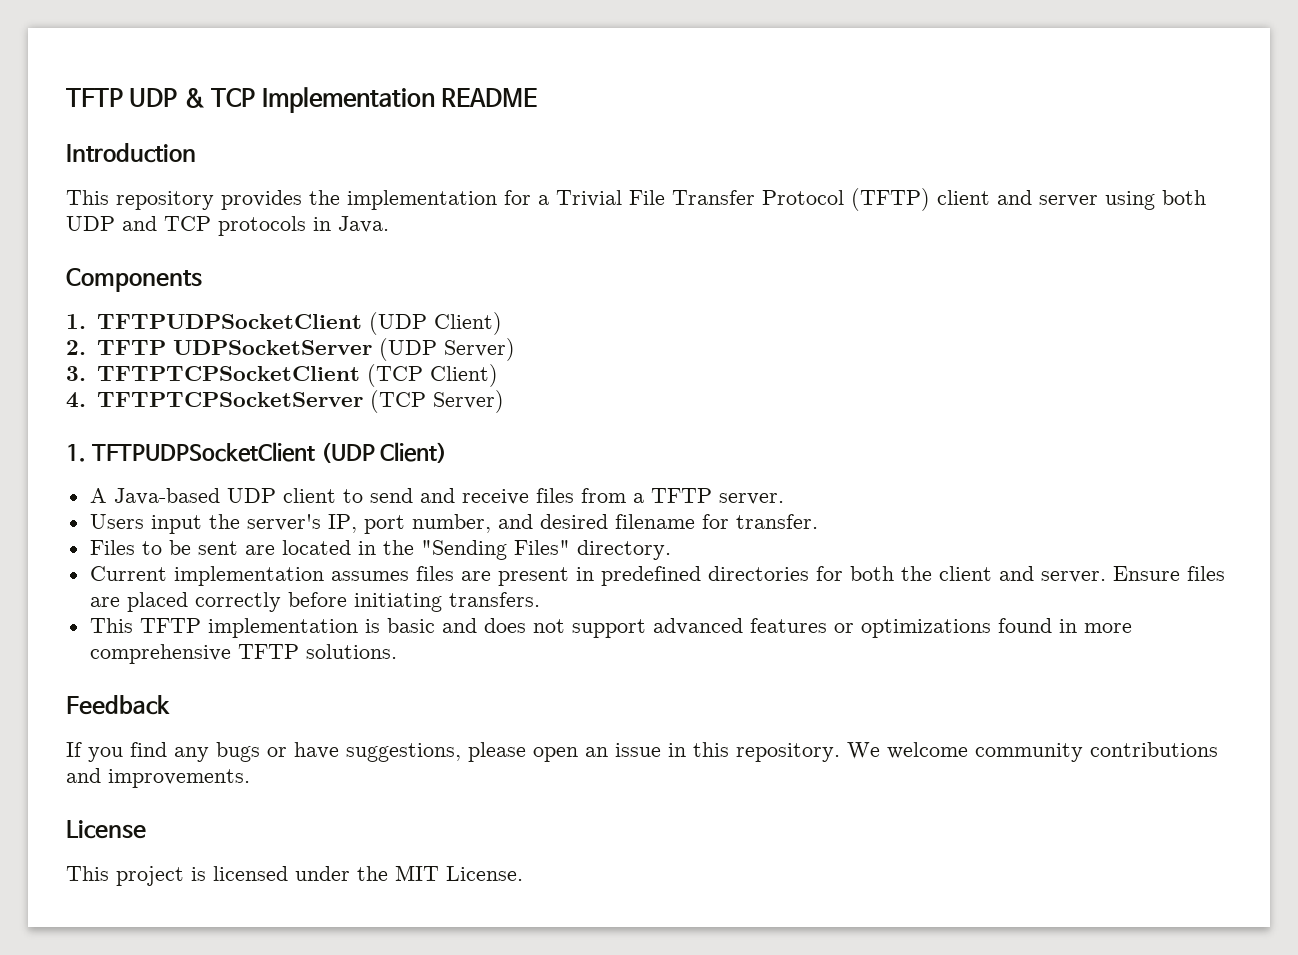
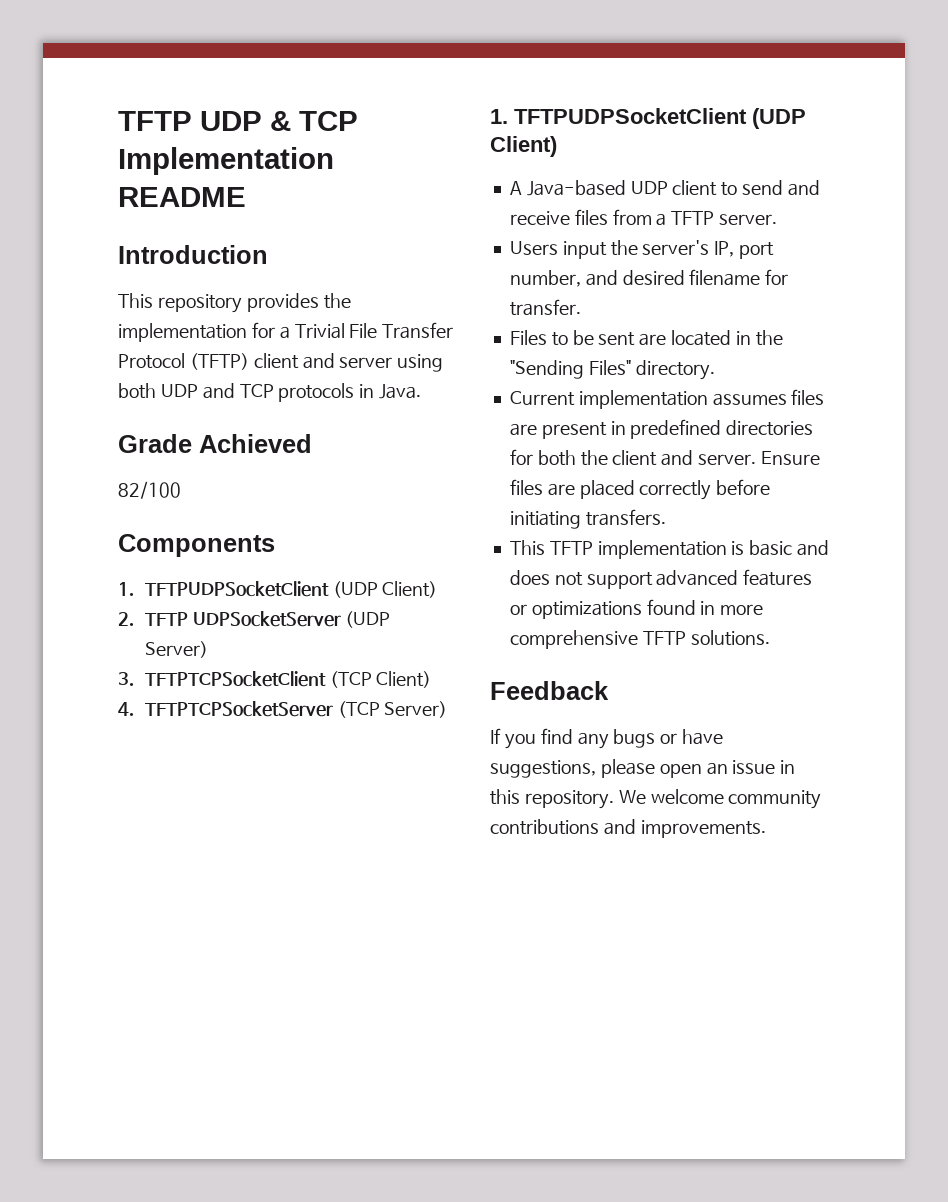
+ Grade Achieved
+ 82/100
- License
- This project is licensed under the MIT License.

